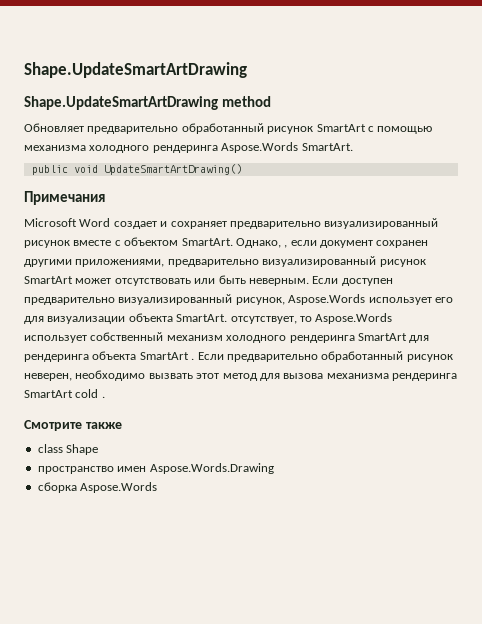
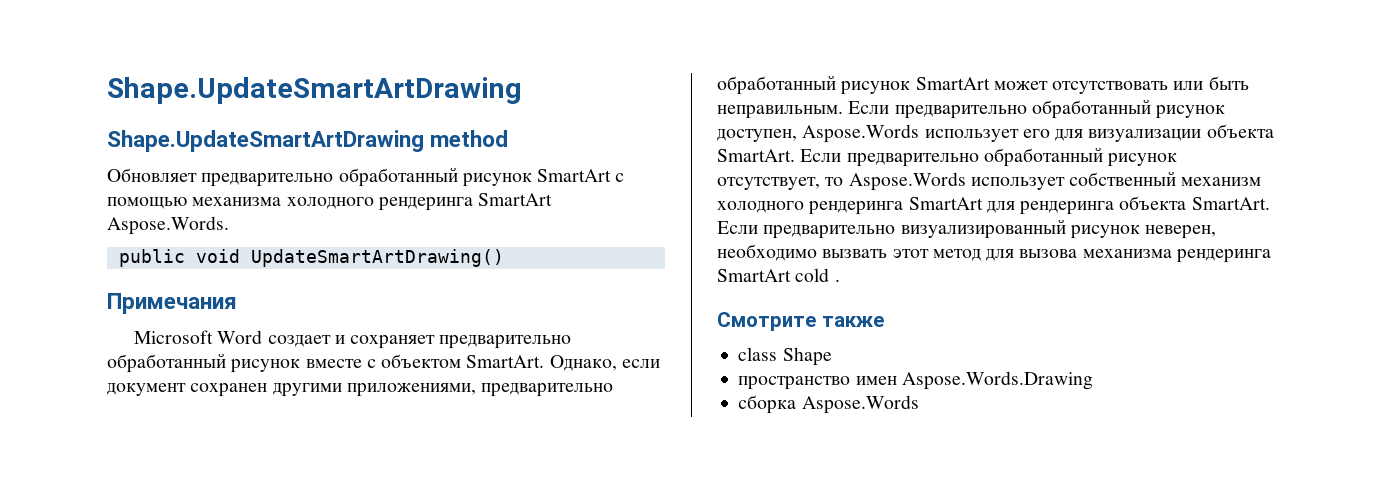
- Обновляет предварительно обработанный рисунок SmartArt с помощью механизма холодного рендеринга Aspose.Words SmartArt.
+ Обновляет предварительно обработанный рисунок SmartArt с помощью механизма холодного рендеринга SmartArt Aspose.Words.
- Microsoft Word создает и сохраняет предварительно визуализированный рисунок вместе с объектом SmartArt.
+ Microsoft Word создает и сохраняет предварительно обработанный рисунок вместе с объектом SmartArt.
- Однако, , если документ сохранен другими приложениями, предварительно визуализированный рисунок SmartArt может отсутствовать или быть неверным. Если доступен предварительно визуализированный рисунок, Aspose.Words использует его для визуализации объекта SmartArt. отсутствует, то Aspose.Words использует собственный механизм холодного рендеринга SmartArt для рендеринга объекта SmartArt . Если предварительно обработанный рисунок неверен, необходимо вызвать этот метод для вызова механизма рендеринга SmartArt cold .
+ Однако, если документ сохранен другими приложениями, предварительно обработанный рисунок SmartArt может отсутствовать или быть неправильным. Если предварительно обработанный рисунок доступен, Aspose.Words использует его для визуализации объекта SmartArt. Если предварительно обработанный рисунок отсутствует, то Aspose.Words использует собственный механизм холодного рендеринга SmartArt для рендеринга объекта SmartArt. Если предварительно визуализированный рисунок неверен, необходимо вызвать этот метод для вызова механизма рендеринга SmartArt cold .

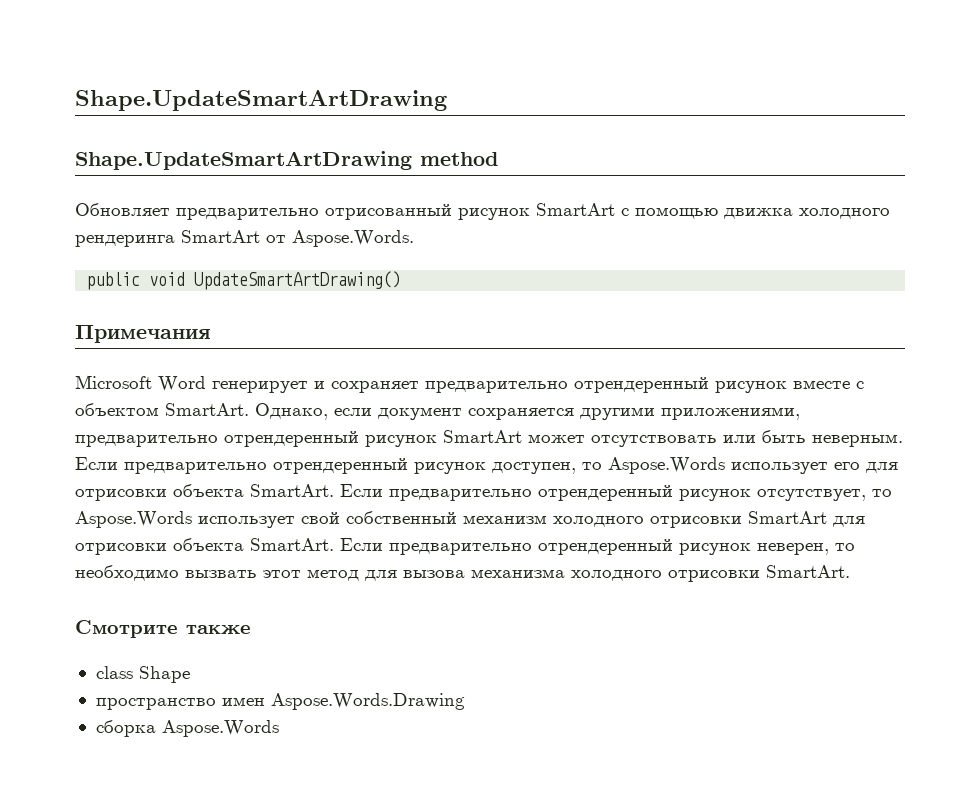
- Обновляет предварительно обработанный рисунок SmartArt с помощью механизма холодного рендеринга SmartArt Aspose.Words.
+ Обновляет предварительно отрисованный рисунок SmartArt с помощью движка холодного рендеринга SmartArt от Aspose.Words.
- Microsoft Word создает и сохраняет предварительно обработанный рисунок вместе с объектом SmartArt.
+ Microsoft Word генерирует и сохраняет предварительно отрендеренный рисунок вместе с объектом SmartArt.
- Однако, если документ сохранен другими приложениями, предварительно обработанный рисунок SmartArt может отсутствовать или быть неправильным. Если предварительно обработанный рисунок доступен, Aspose.Words использует его для визуализации объекта SmartArt. Если предварительно обработанный рисунок отсутствует, то Aspose.Words использует собственный механизм холодного рендеринга SmartArt для рендеринга объекта SmartArt. Если предварительно визуализированный рисунок неверен, необходимо вызвать этот метод для вызова механизма рендеринга SmartArt cold .
+ Однако, если документ сохраняется другими приложениями, предварительно отрендеренный рисунок SmartArt может отсутствовать или быть неверным. Если предварительно отрендеренный рисунок доступен, то Aspose.Words использует его для отрисовки объекта SmartArt. Если предварительно отрендеренный рисунок отсутствует, то Aspose.Words использует свой собственный механизм холодного отрисовки SmartArt для отрисовки объекта SmartArt. Если предварительно отрендеренный рисунок неверен, то необходимо вызвать этот метод для вызова механизма холодного отрисовки SmartArt.

